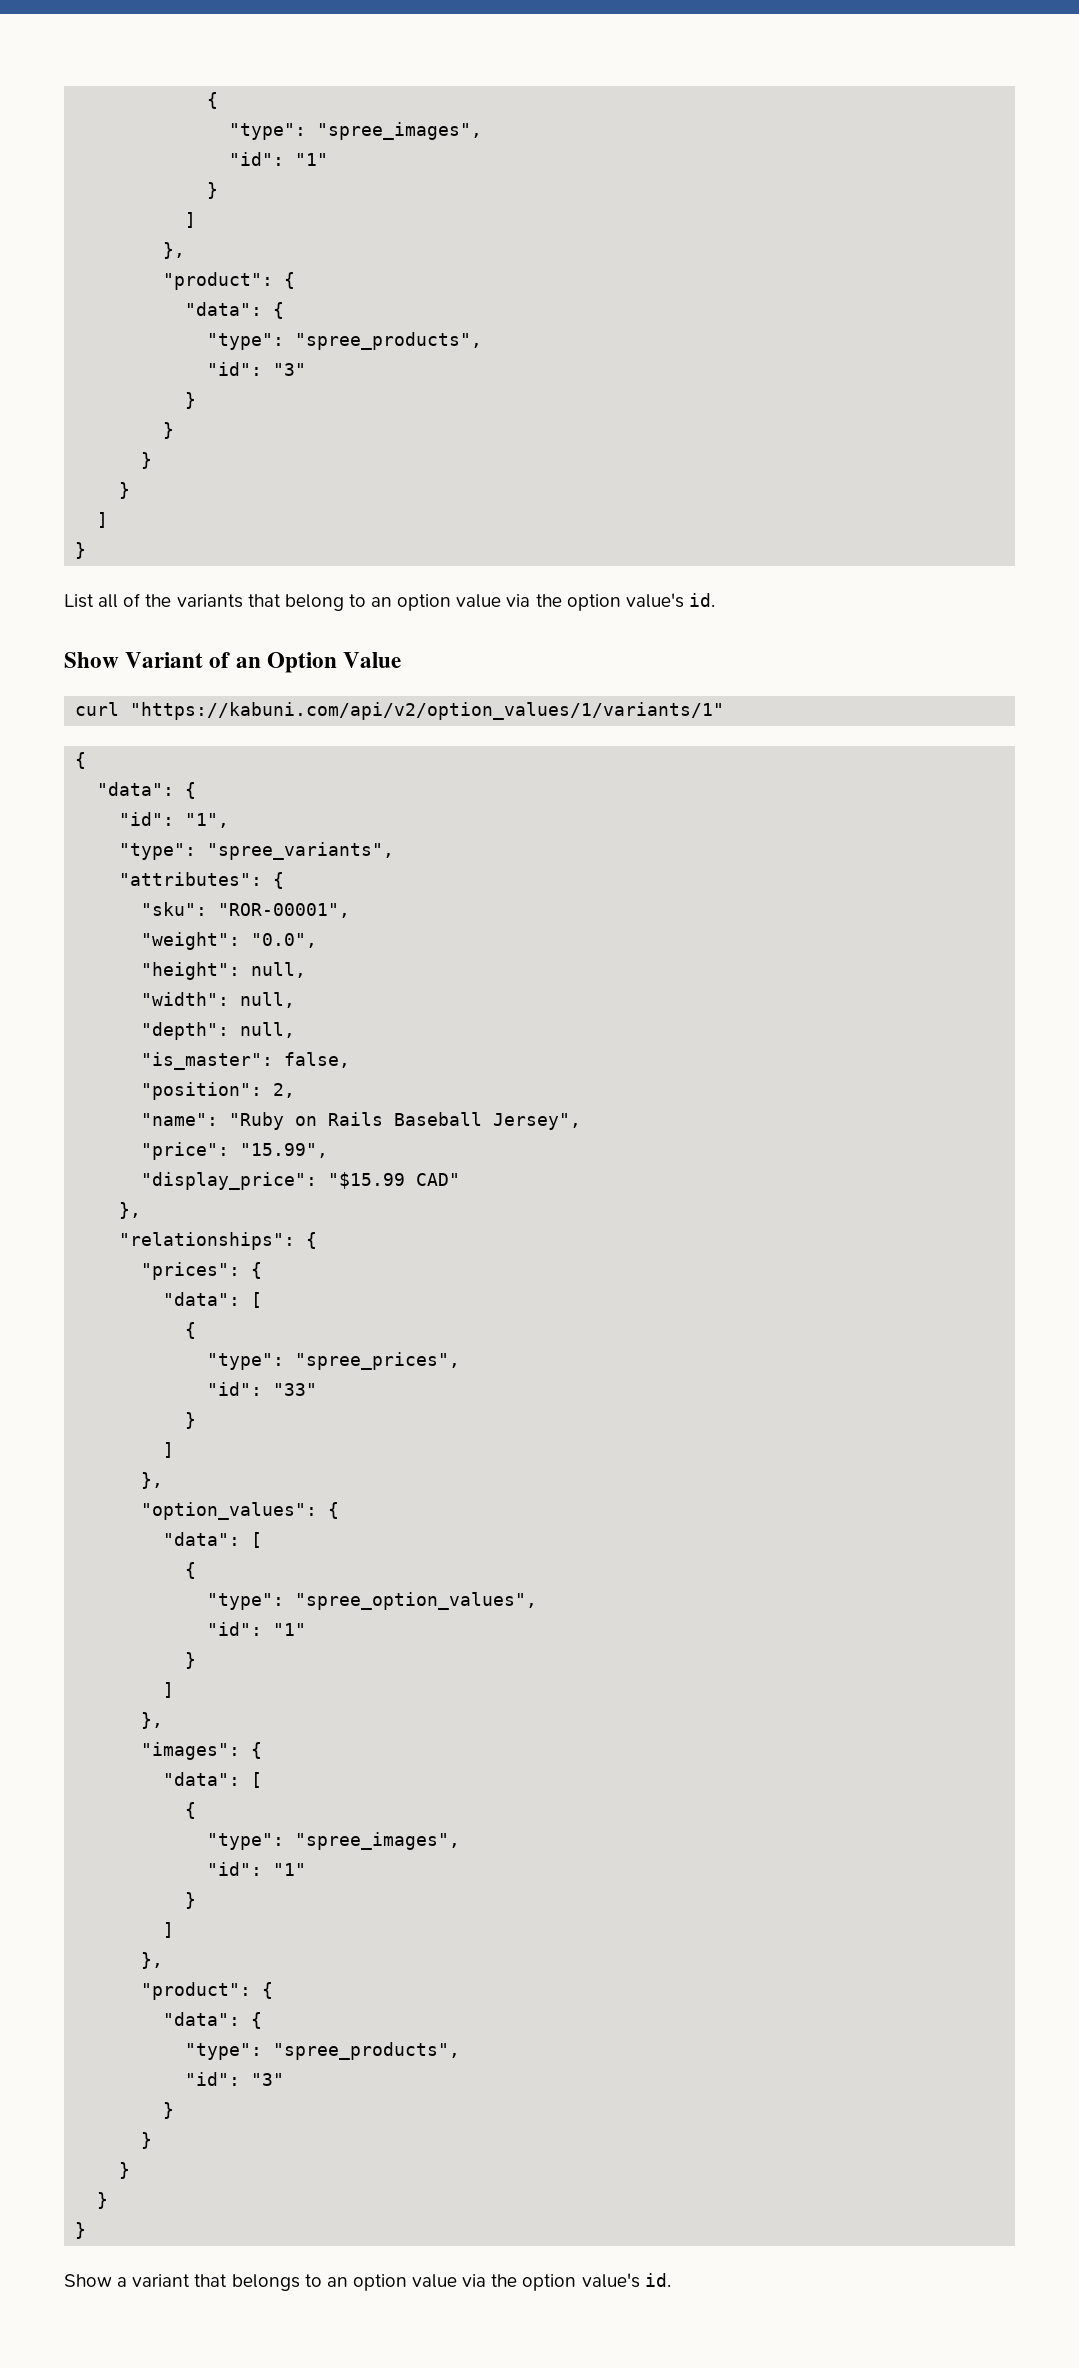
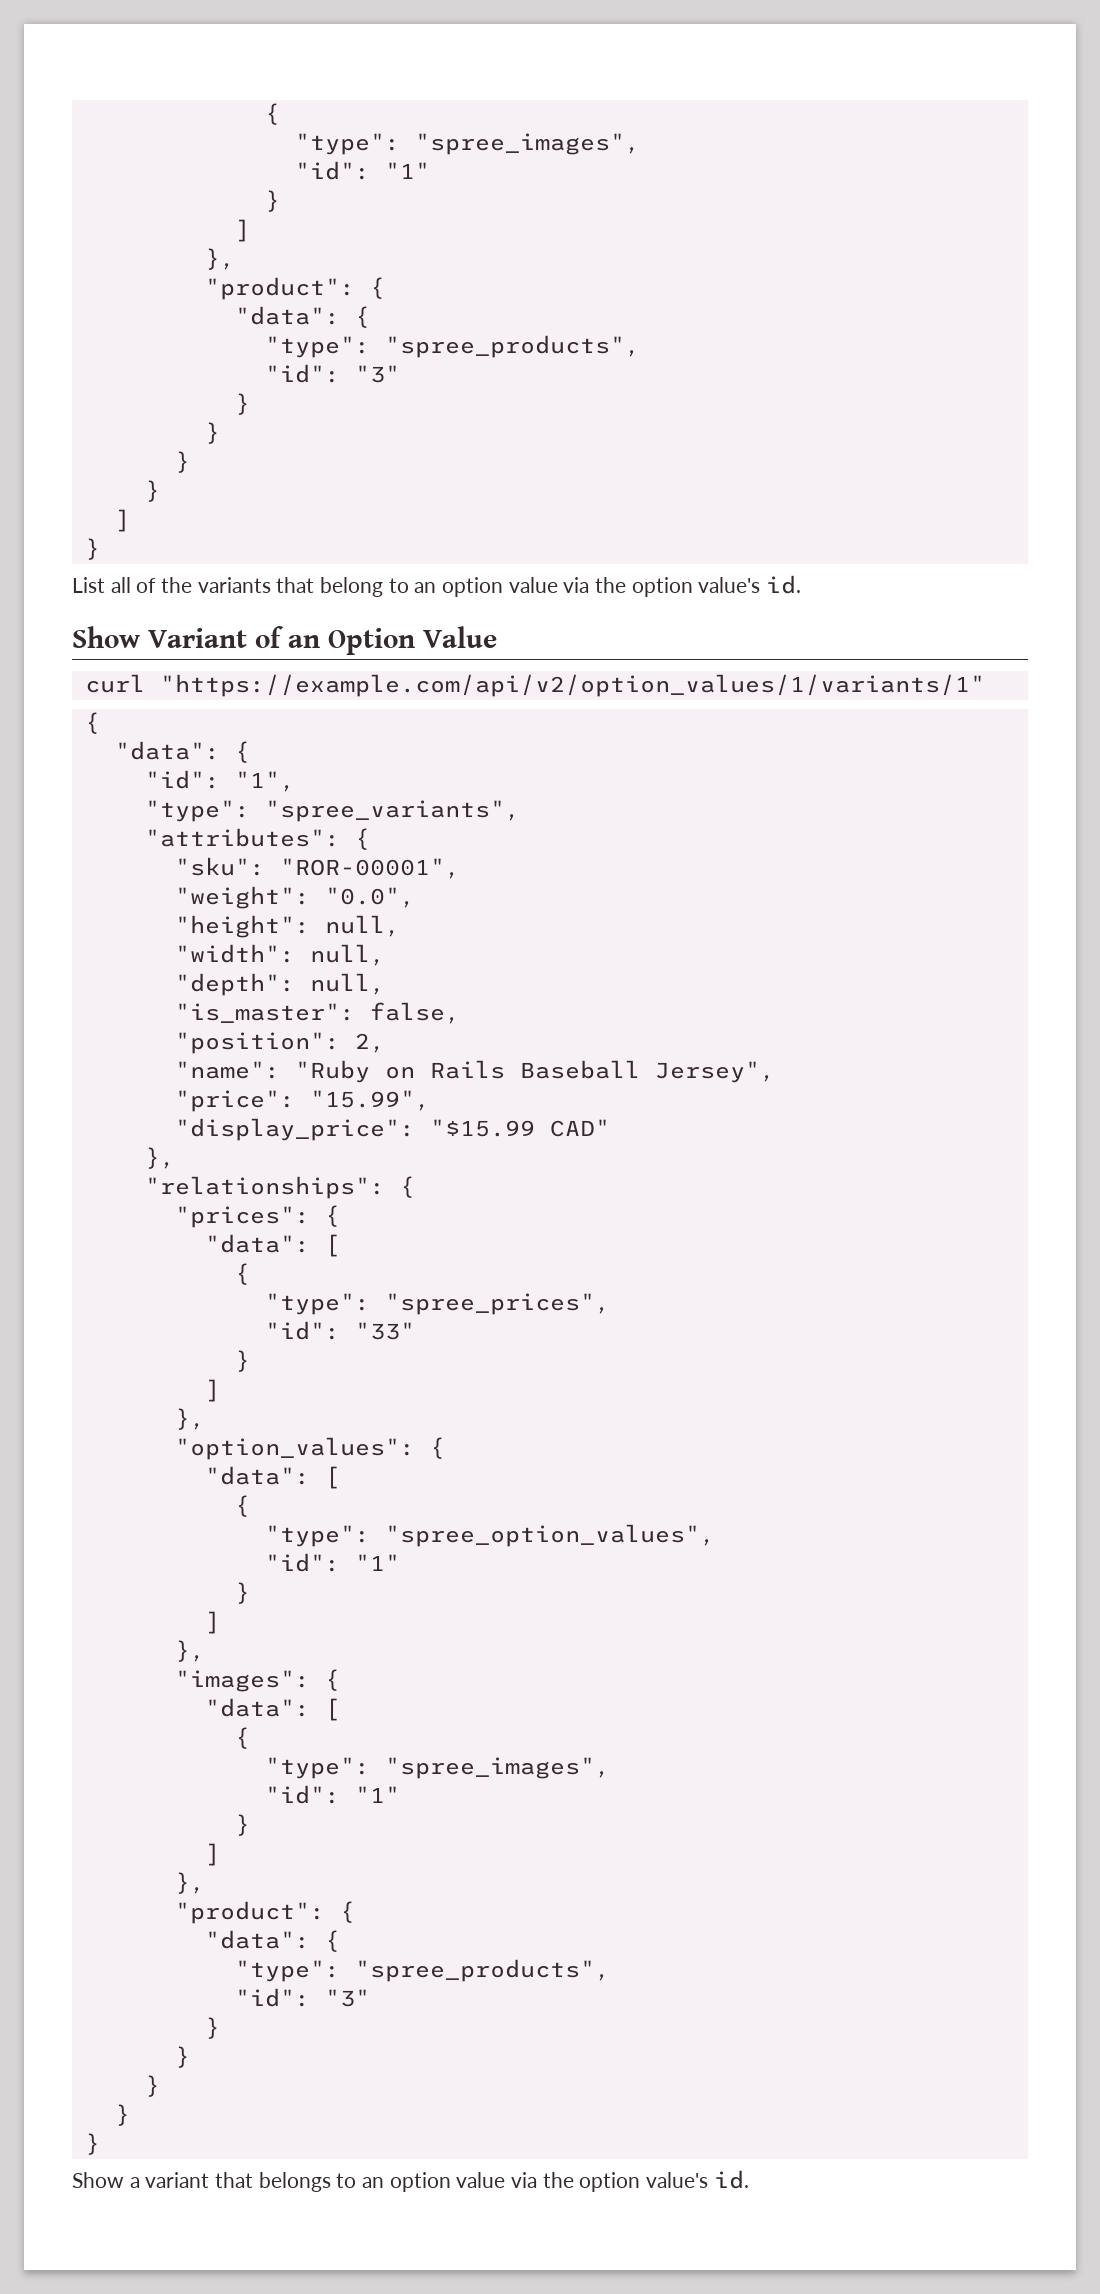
- curl "https://kabuni.com/api/v2/option_values/1/variants/1"
+ curl "https://example.com/api/v2/option_values/1/variants/1"

